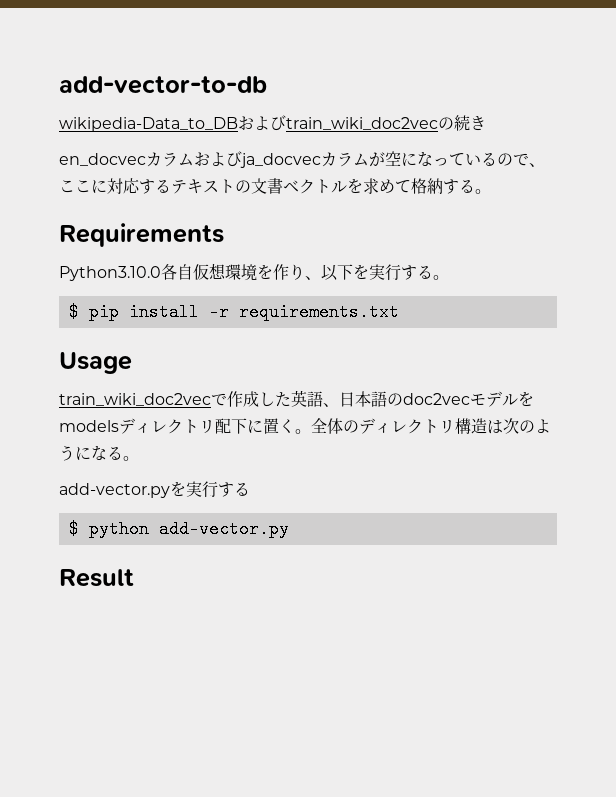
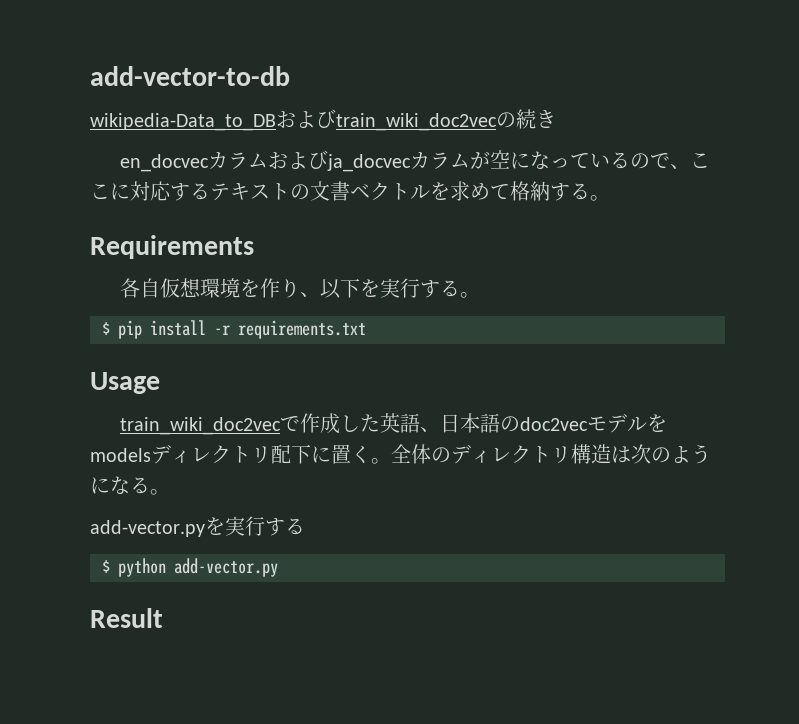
- Python3.10.0各自仮想環境を作り、以下を実行する。
+ 各自仮想環境を作り、以下を実行する。

